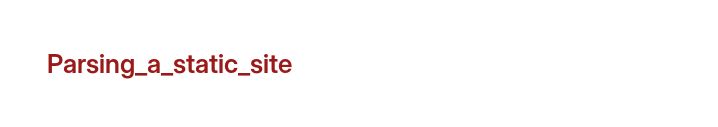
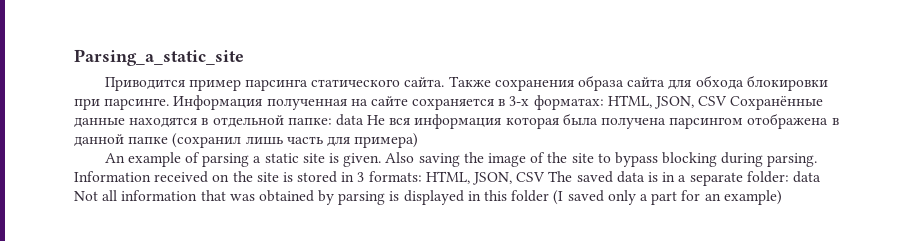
+ Приводится пример парсинга статического сайта. Также сохранения образа сайта для обхода блокировки при парсинге. Информация полученная на сайте сохраняется в 3-х форматах: HTML, JSON, CSV Сохранённые данные находятся в отдельной папке: data Не вся информация которая была получена парсингом отображена в данной папке (сохранил лишь часть для примера)
+ An example of parsing a static site is given. Also saving the image of the site to bypass blocking during parsing. Information received on the site is stored in 3 formats: HTML, JSON, CSV The saved data is in a separate folder: data Not all information that was obtained by parsing is displayed in this folder (I saved only a part for an example)

